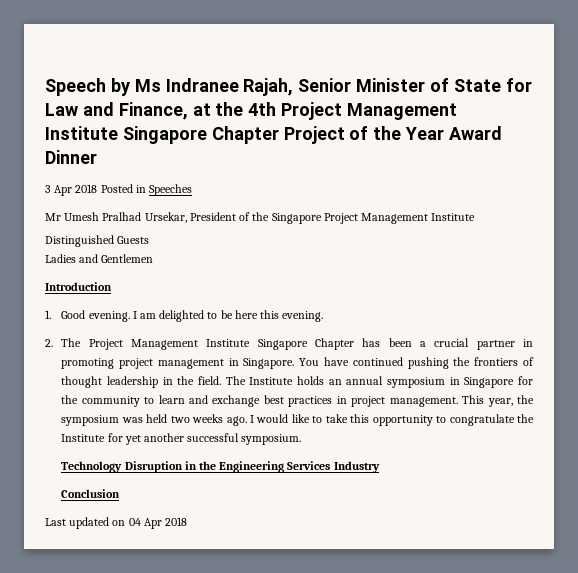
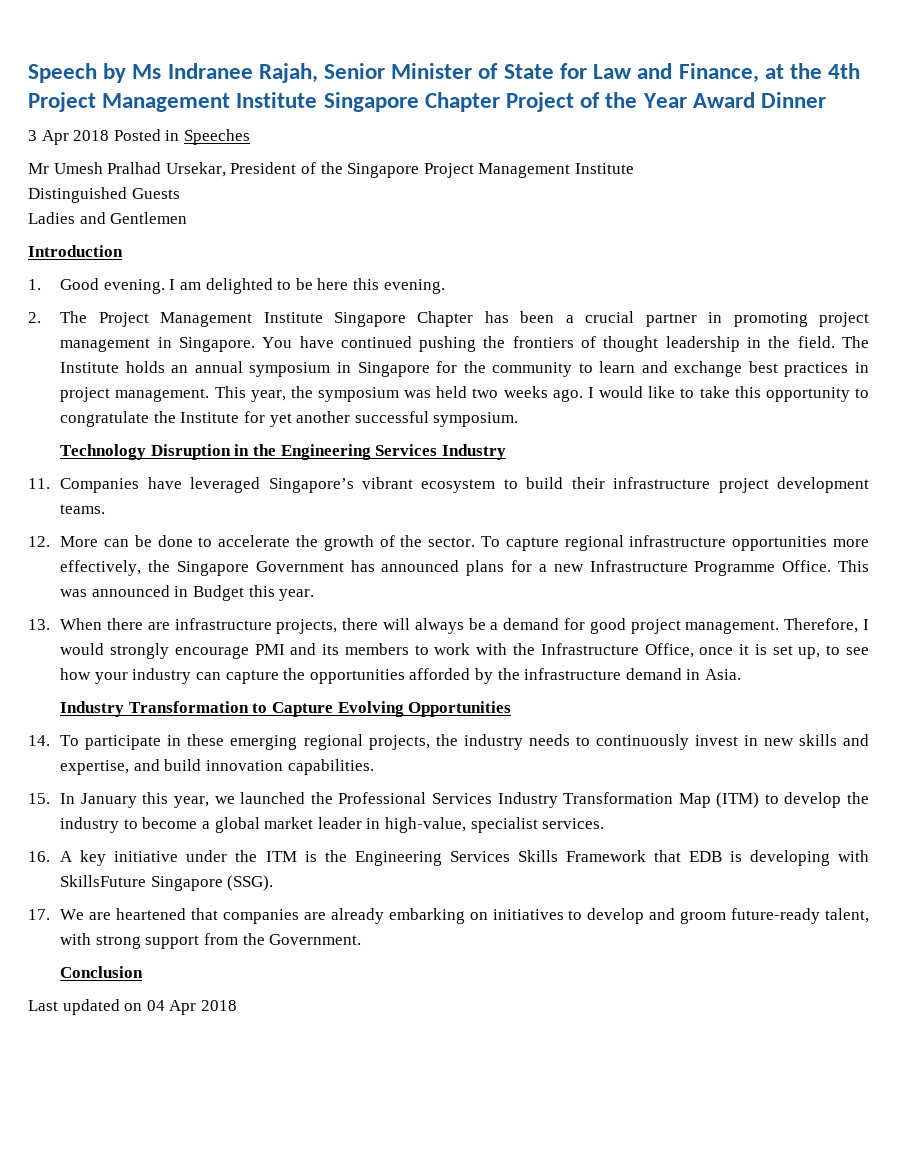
+ 11. Companies have leveraged Singapore’s vibrant ecosystem to build their infrastructure project development teams.
+ 12. More can be done to accelerate the growth of the sector. To capture regional infrastructure opportunities more effectively, the Singapore Government has announced plans for a new Infrastructure Programme Office. This was announced in Budget this year.
+ 13. When there are infrastructure projects, there will always be a demand for good project management. Therefore, I would strongly encourage PMI and its members to work with the Infrastructure Office, once it is set up, to see how your industry can capture the opportunities afforded by the infrastructure demand in Asia.
+ Industry Transformation to Capture Evolving Opportunities
+ 14. To participate in these emerging regional projects, the industry needs to continuously invest in new skills and expertise, and build innovation capabilities.
+ 15. In January this year, we launched the Professional Services Industry Transformation Map (ITM) to develop the industry to become a global market leader in high-value, specialist services.
+ 16. A key initiative under the ITM is the Engineering Services Skills Framework that EDB is developing with SkillsFuture Singapore (SSG).
+ 17. We are heartened that companies are already embarking on initiatives to develop and groom future-ready talent, with strong support from the Government.

